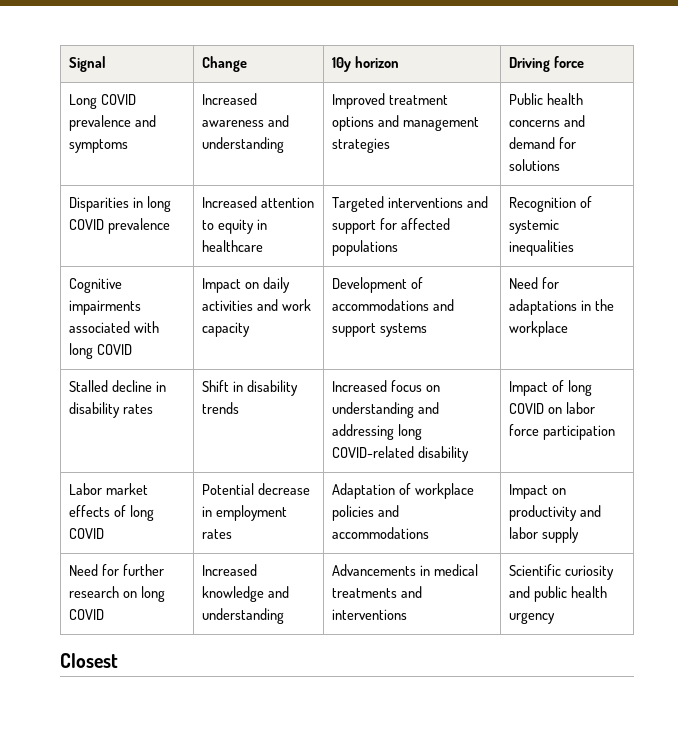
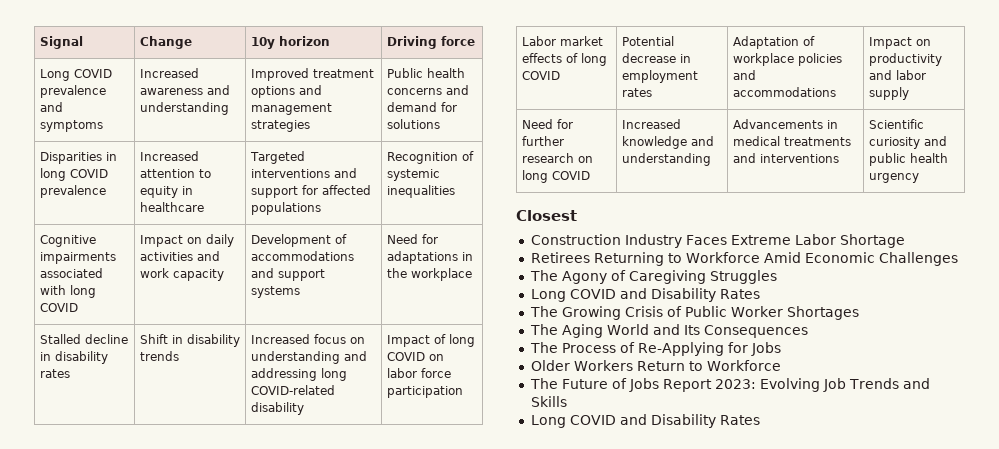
+ Construction Industry Faces Extreme Labor Shortage
+ Retirees Returning to Workforce Amid Economic Challenges
+ The Agony of Caregiving Struggles
+ Long COVID and Disability Rates
+ The Growing Crisis of Public Worker Shortages
+ The Aging World and Its Consequences
+ The Process of Re-Applying for Jobs
+ Older Workers Return to Workforce
+ The Future of Jobs Report 2023: Evolving Job Trends and Skills
+ Long COVID and Disability Rates

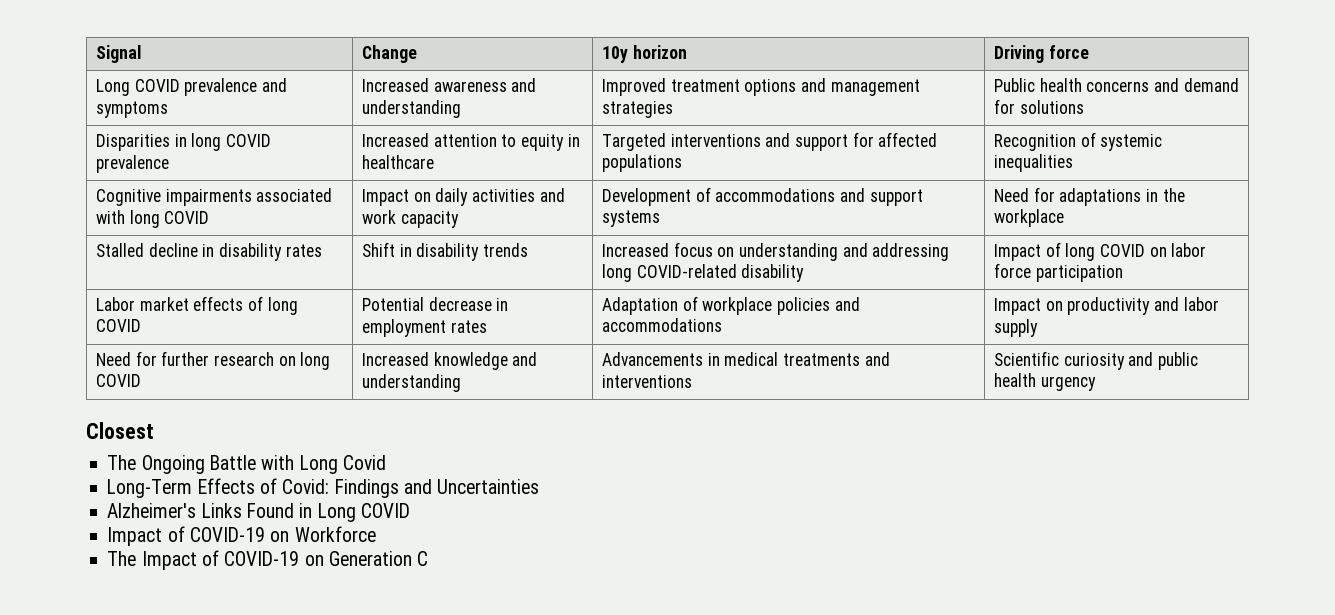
- Construction Industry Faces Extreme Labor Shortage
- Retirees Returning to Workforce Amid Economic Challenges
- The Agony of Caregiving Struggles
- Long COVID and Disability Rates
- The Growing Crisis of Public Worker Shortages
- The Aging World and Its Consequences
- The Process of Re-Applying for Jobs
- Older Workers Return to Workforce
- The Future of Jobs Report 2023: Evolving Job Trends and Skills
- Long COVID and Disability Rates
+ The Ongoing Battle with Long Covid
+ Long-Term Effects of Covid: Findings and Uncertainties
+ Alzheimer's Links Found in Long COVID
+ Impact of COVID-19 on Workforce
+ The Impact of COVID-19 on Generation C

